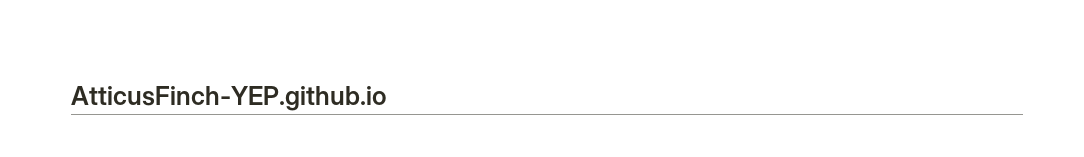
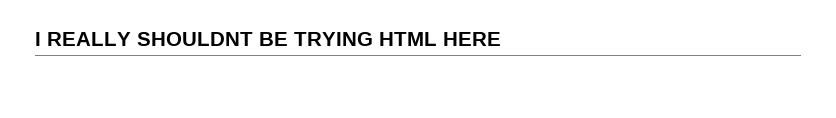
- AtticusFinch-YEP.github.io
+ I REALLY SHOULDNT BE TRYING HTML HERE

